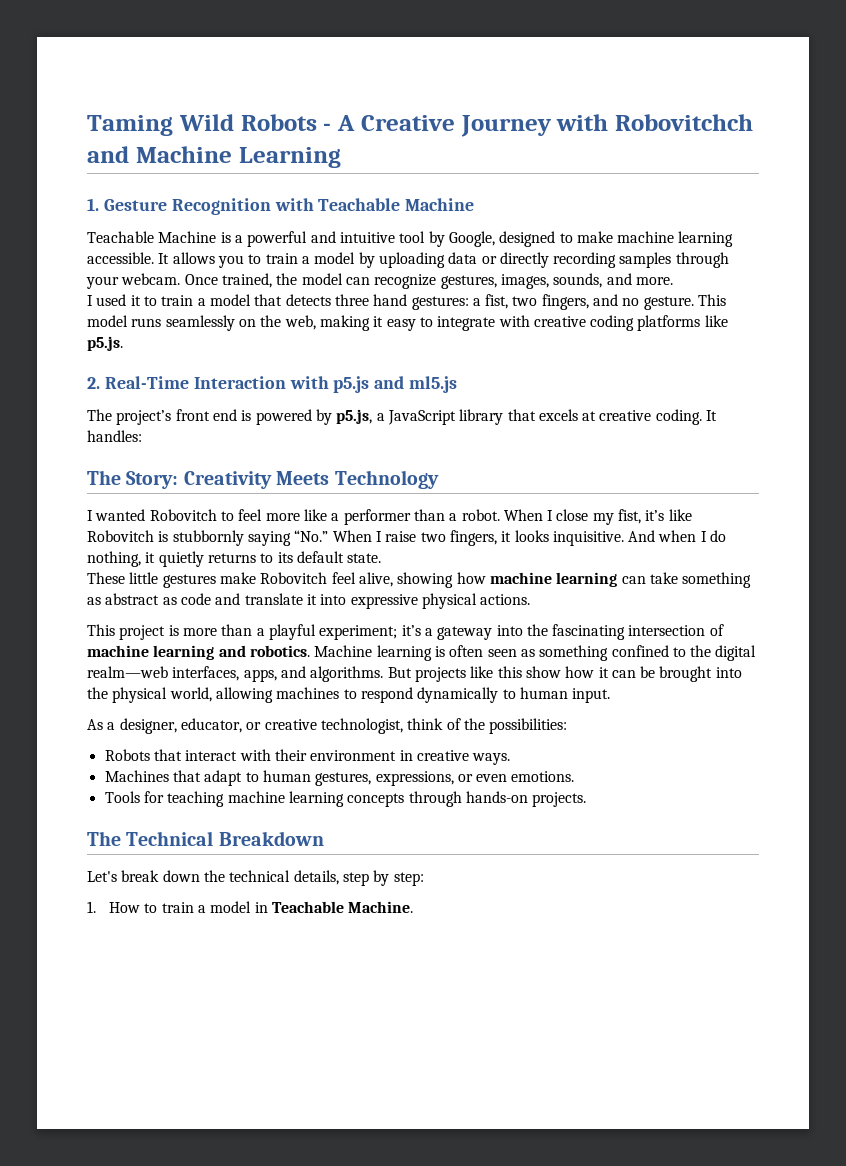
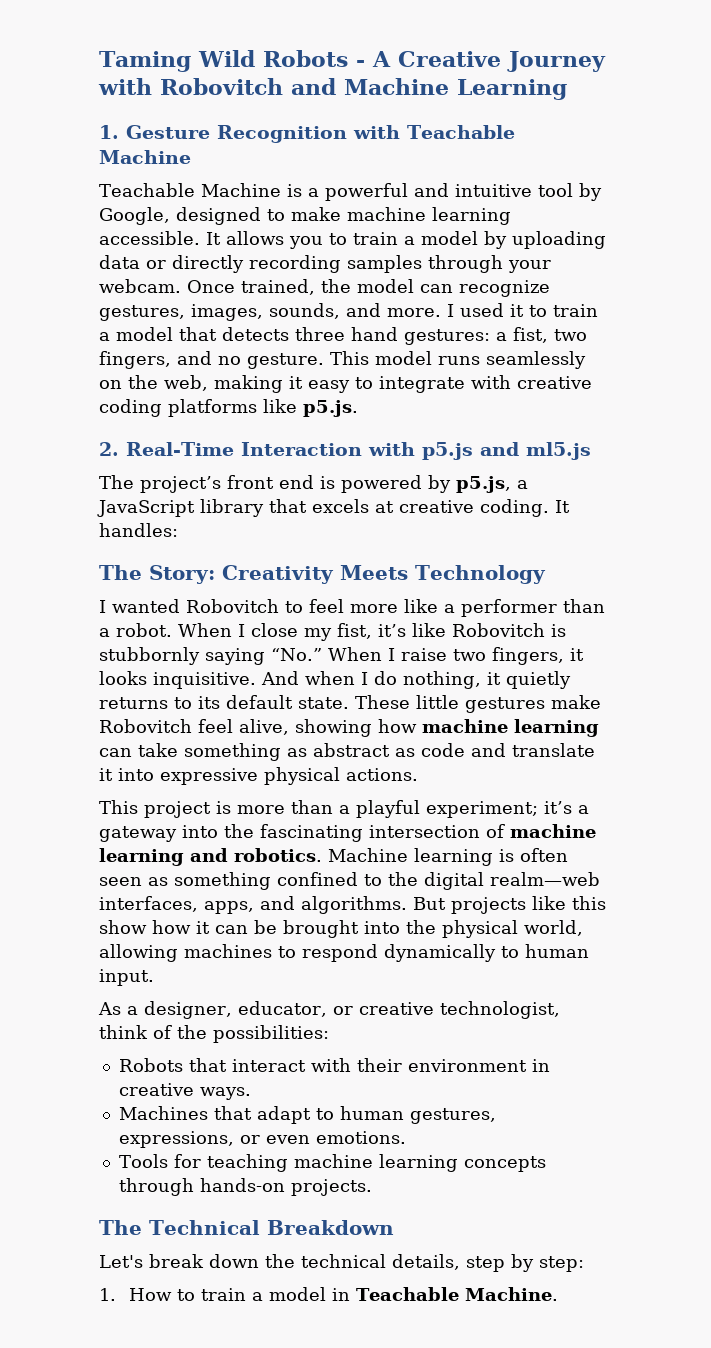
- Taming Wild Robots - A Creative Journey with Robovitchch and Machine Learning
+ Taming Wild Robots - A Creative Journey with Robovitch and Machine Learning
- Once trained, the model can recognize gestures, images, sounds, and more.
- I used it to train a model that detects three hand gestures: a fist, two fingers, and no gesture.
+ Once trained, the model can recognize gestures, images, sounds, and more. I used it to train a model that detects three hand gestures: a fist, two fingers, and no gesture.
- And when I do nothing, it quietly returns to its default state.
- These little gestures make Robovitch feel alive, showing how machine learning can take something as abstract as code and translate it into expressive physical actions.
+ And when I do nothing, it quietly returns to its default state. These little gestures make Robovitch feel alive, showing how machine learning can take something as abstract as code and translate it into expressive physical actions.

